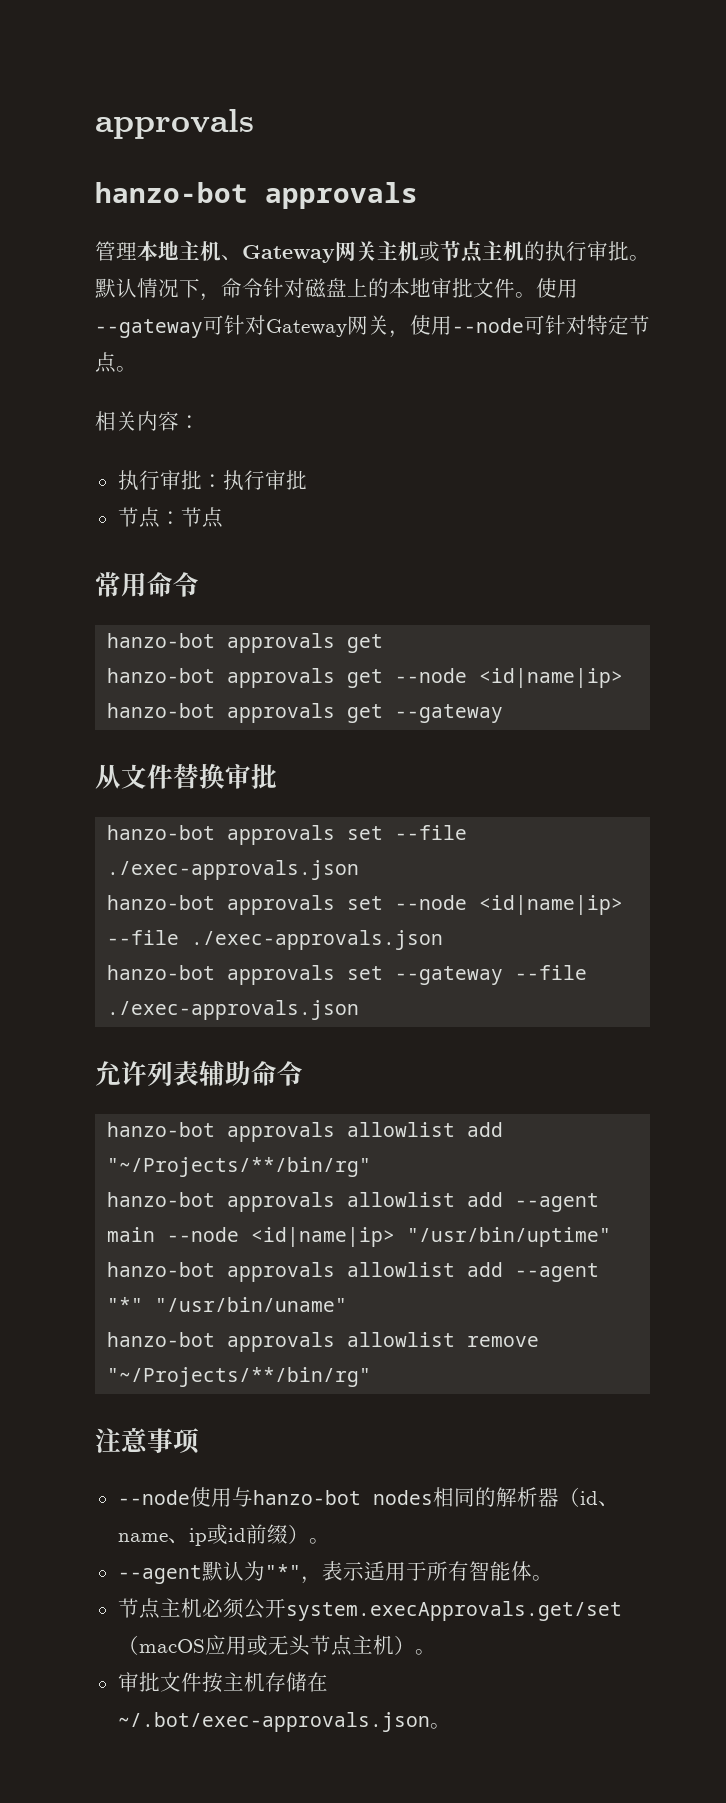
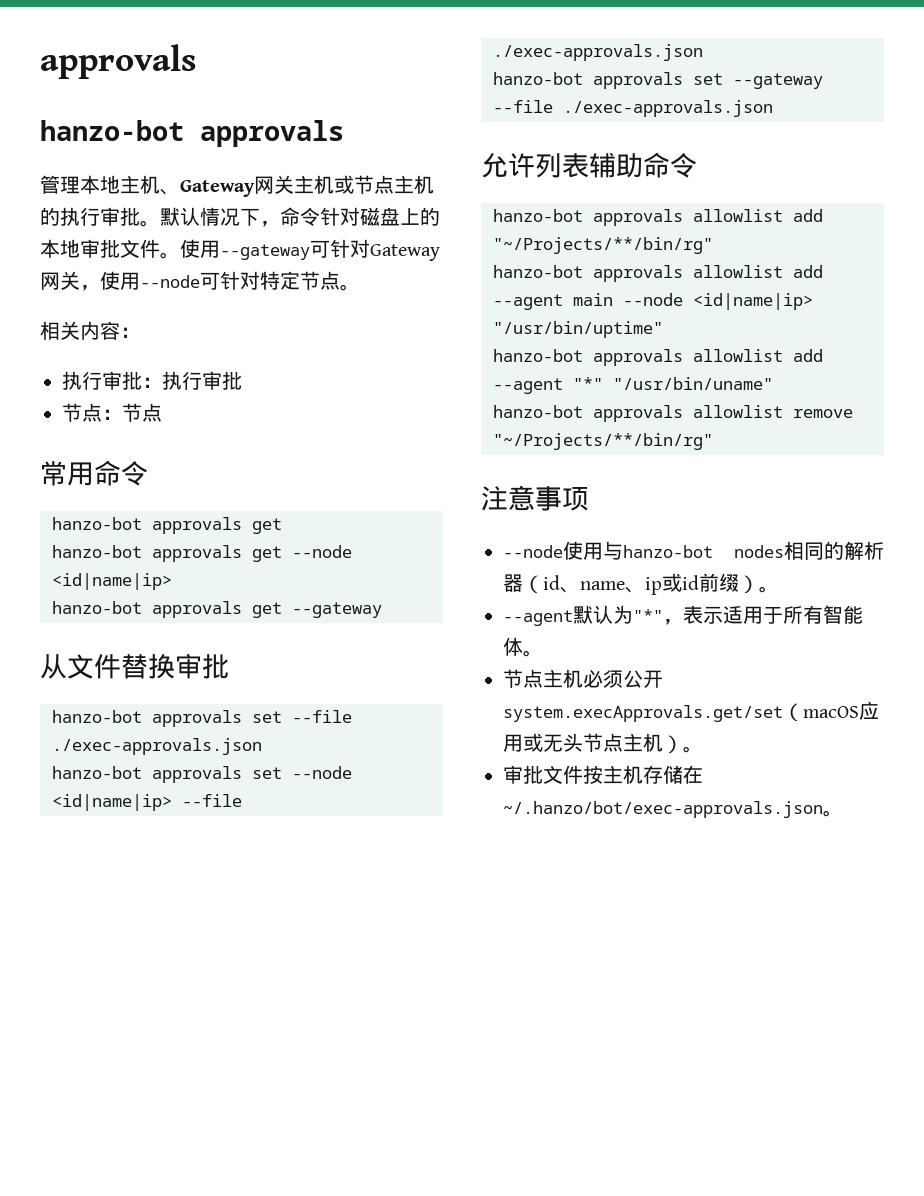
- 审批文件按主机存储在~/.bot/exec-approvals.json。
+ 审批文件按主机存储在~/.hanzo/bot/exec-approvals.json。

